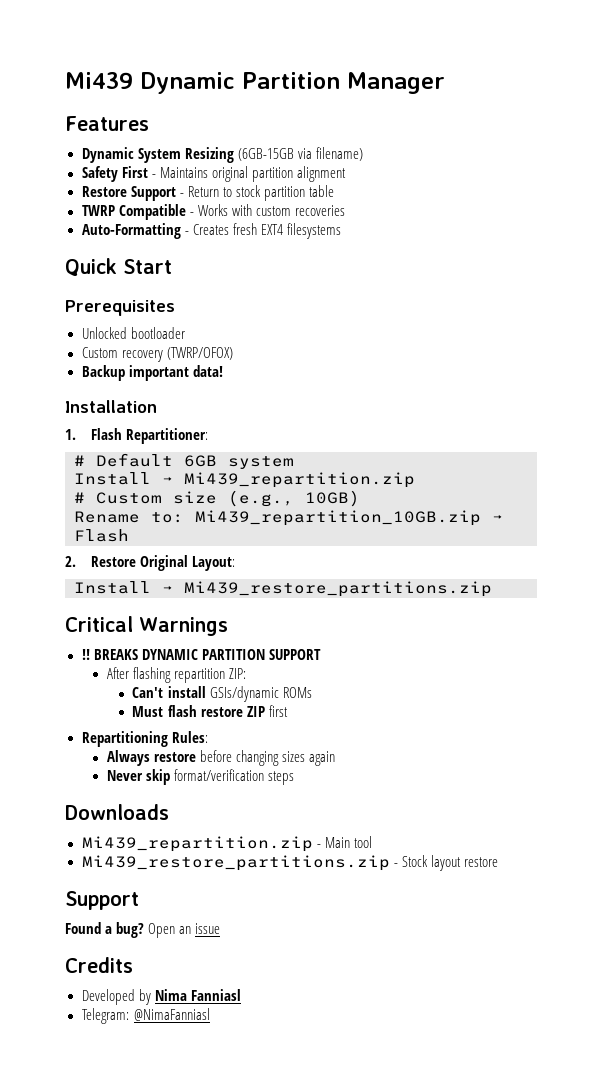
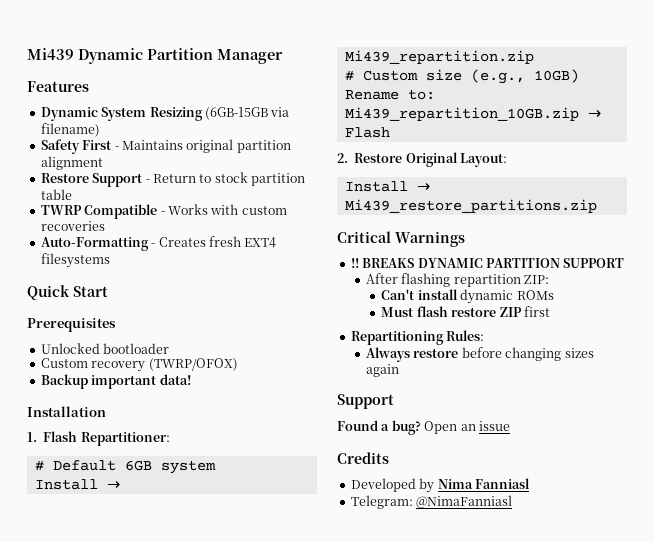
- Can't install GSIs/dynamic ROMs
+ Can't install dynamic ROMs
- Never skip format/verification steps
- Downloads
- Mi439_repartition.zip - Main tool
- Mi439_restore_partitions.zip - Stock layout restore

